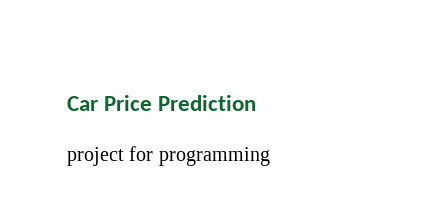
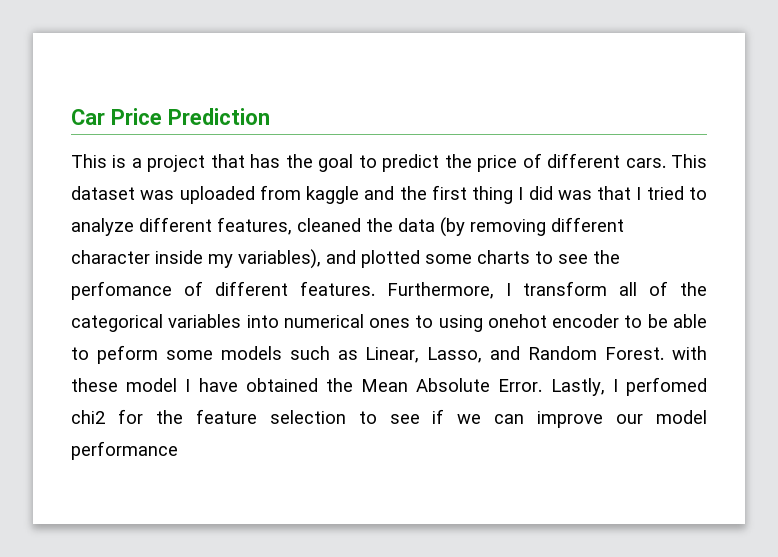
- project for programming
+ This is a project that has the goal to predict the price of different cars. This dataset was uploaded from kaggle and the first thing I did was that I tried to analyze different features, cleaned the data (by removing different character inside my variables), and plotted some charts to see the perfomance of different features. Furthermore, I transform all of the categorical variables into numerical ones to using onehot encoder to be able to peform some models such as Linear, Lasso, and Random Forest. with these model I have obtained the Mean Absolute Error. Lastly, I perfomed chi2 for the feature selection to see if we can improve our model performance

